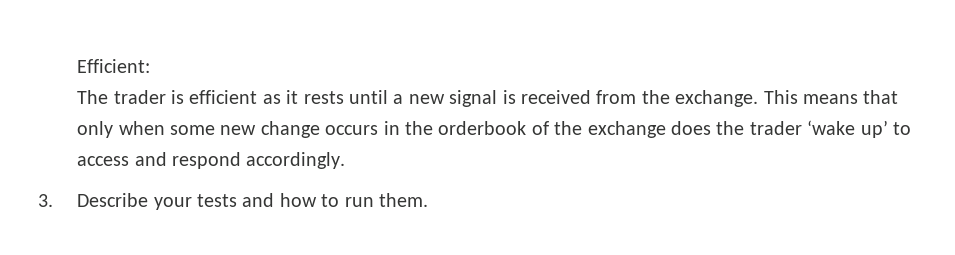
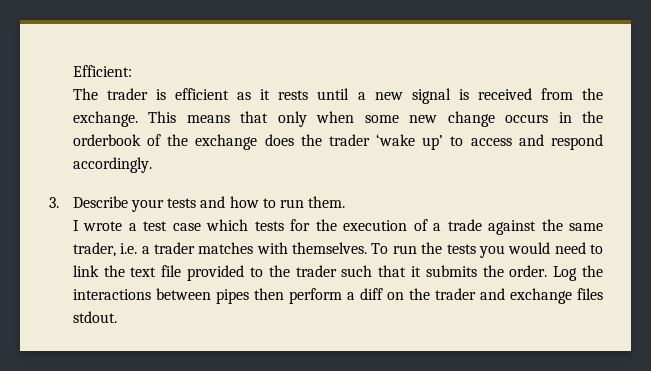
+ I wrote a test case which tests for the execution of a trade against the same trader, i.e. a trader matches with themselves. To run the tests you would need to link the text file provided to the trader such that it submits the order. Log the interactions between pipes then perform a diff on the trader and exchange files stdout.

